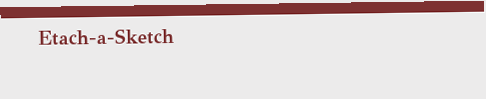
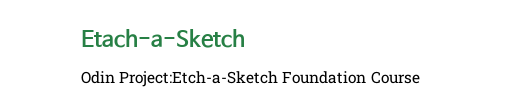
+ Odin Project:Etch-a-Sketch Foundation Course

